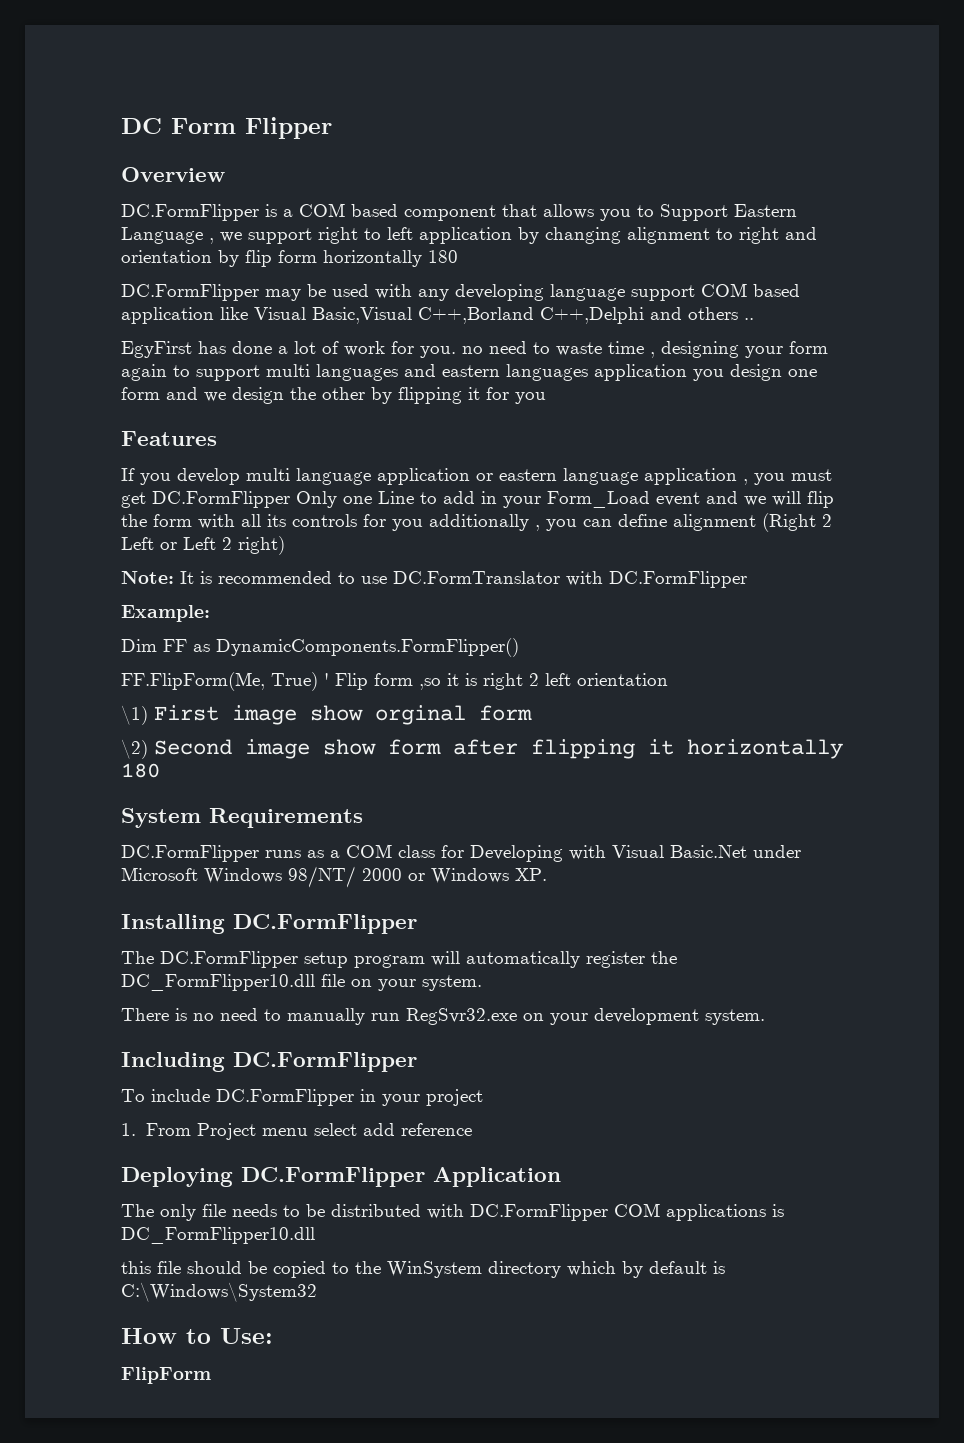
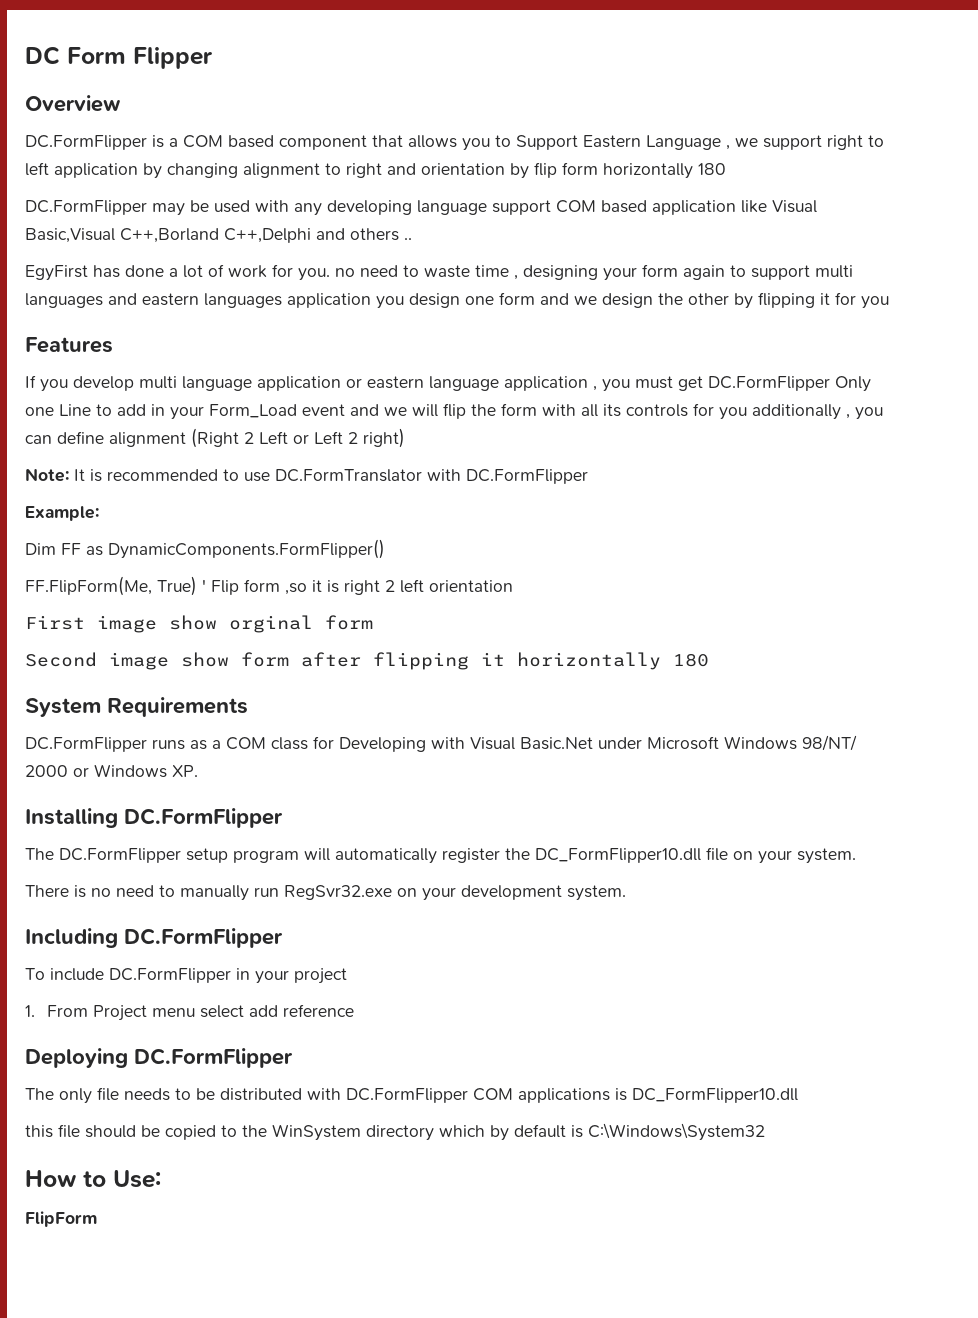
- \1) First image show orginal form
+ First image show orginal form
- \2) Second image show form after flipping it horizontally 180
+ Second image show form after flipping it horizontally 180
- Deploying DC.FormFlipper Application
+ Deploying DC.FormFlipper

